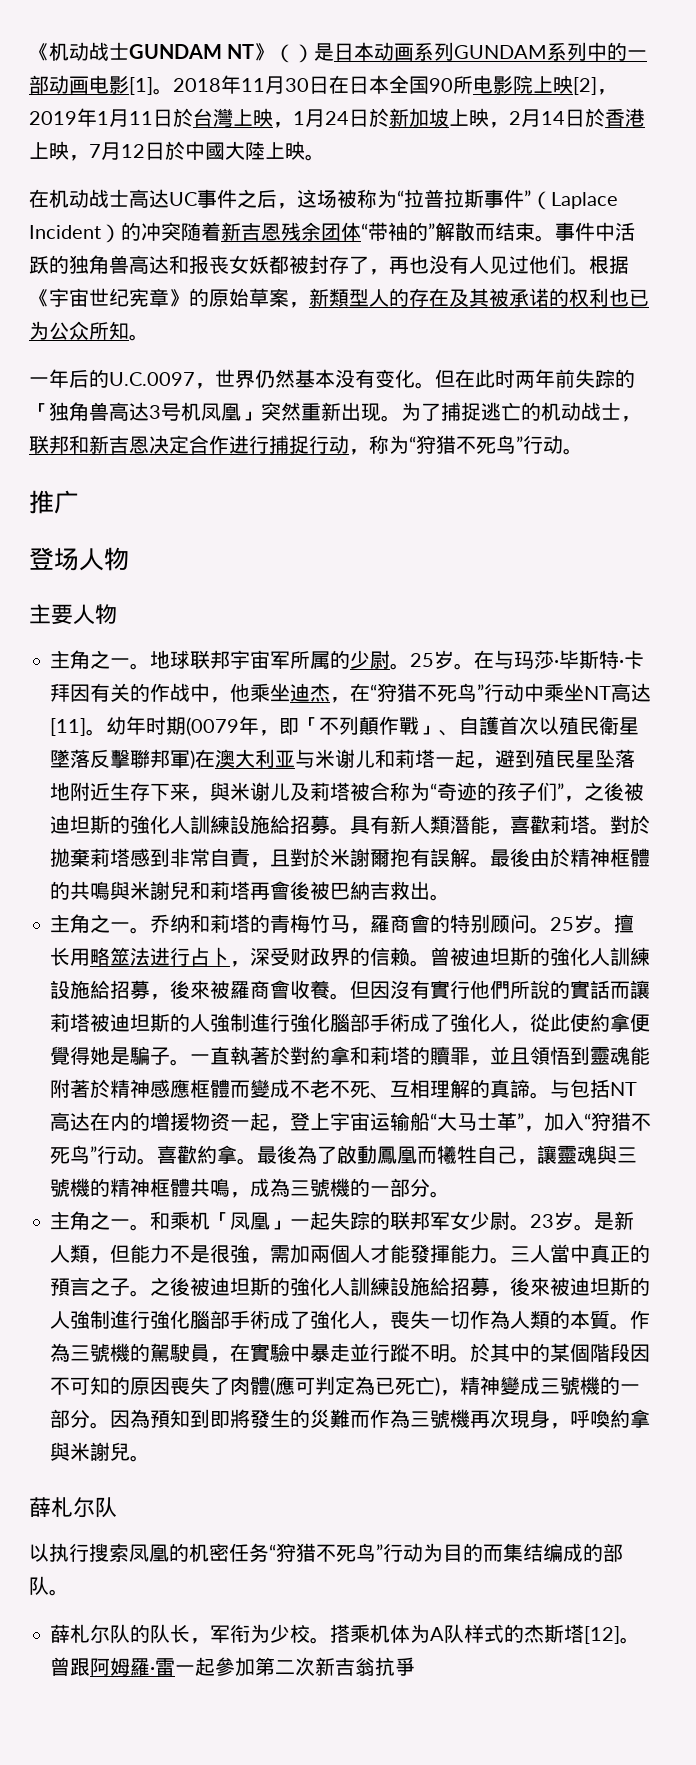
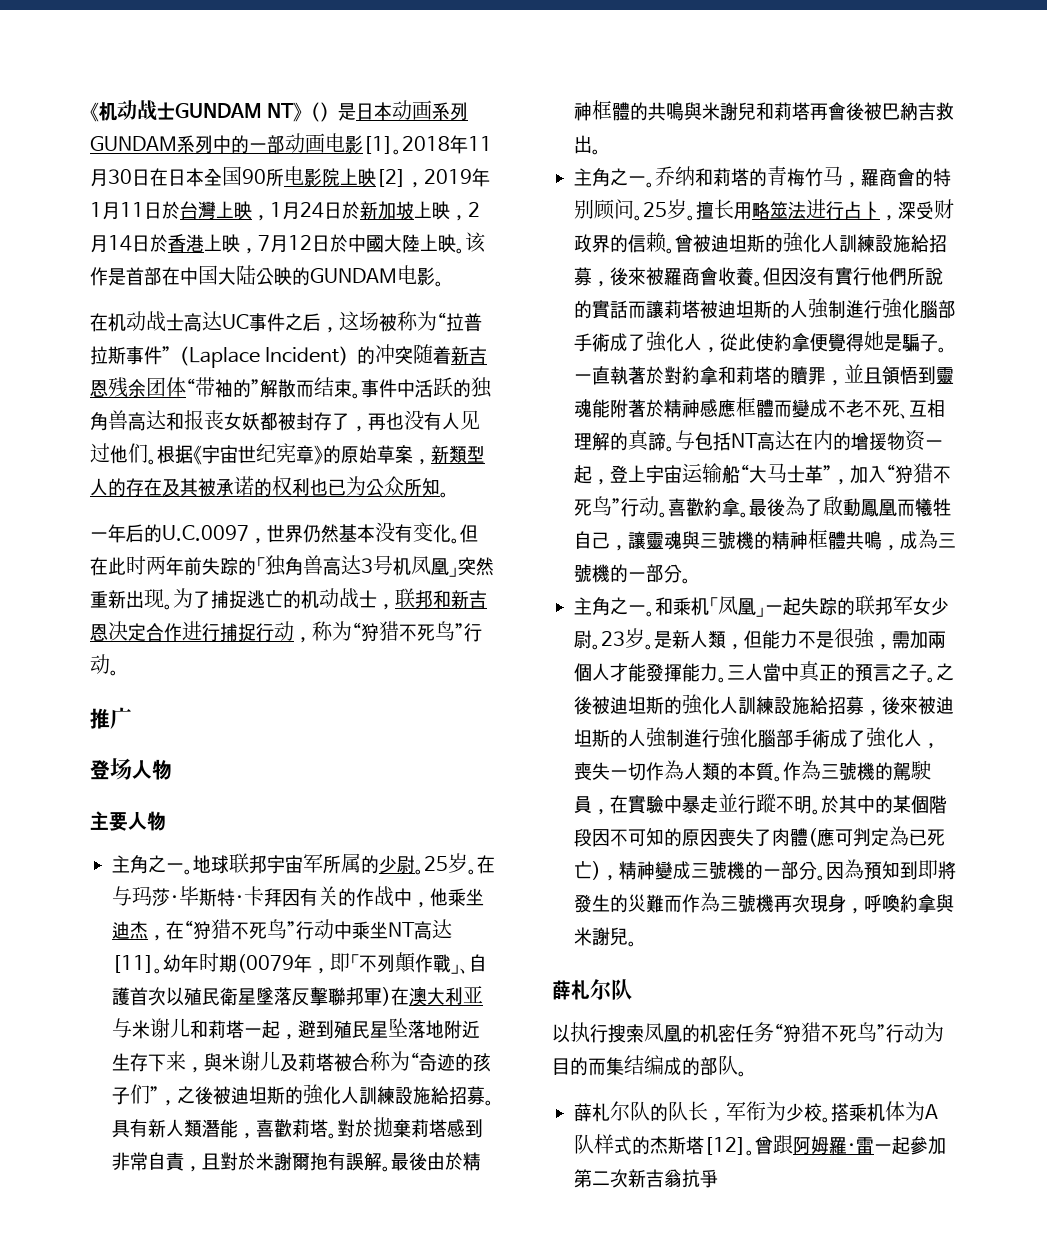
+ 该作是首部在中国大陆公映的GUNDAM电影。

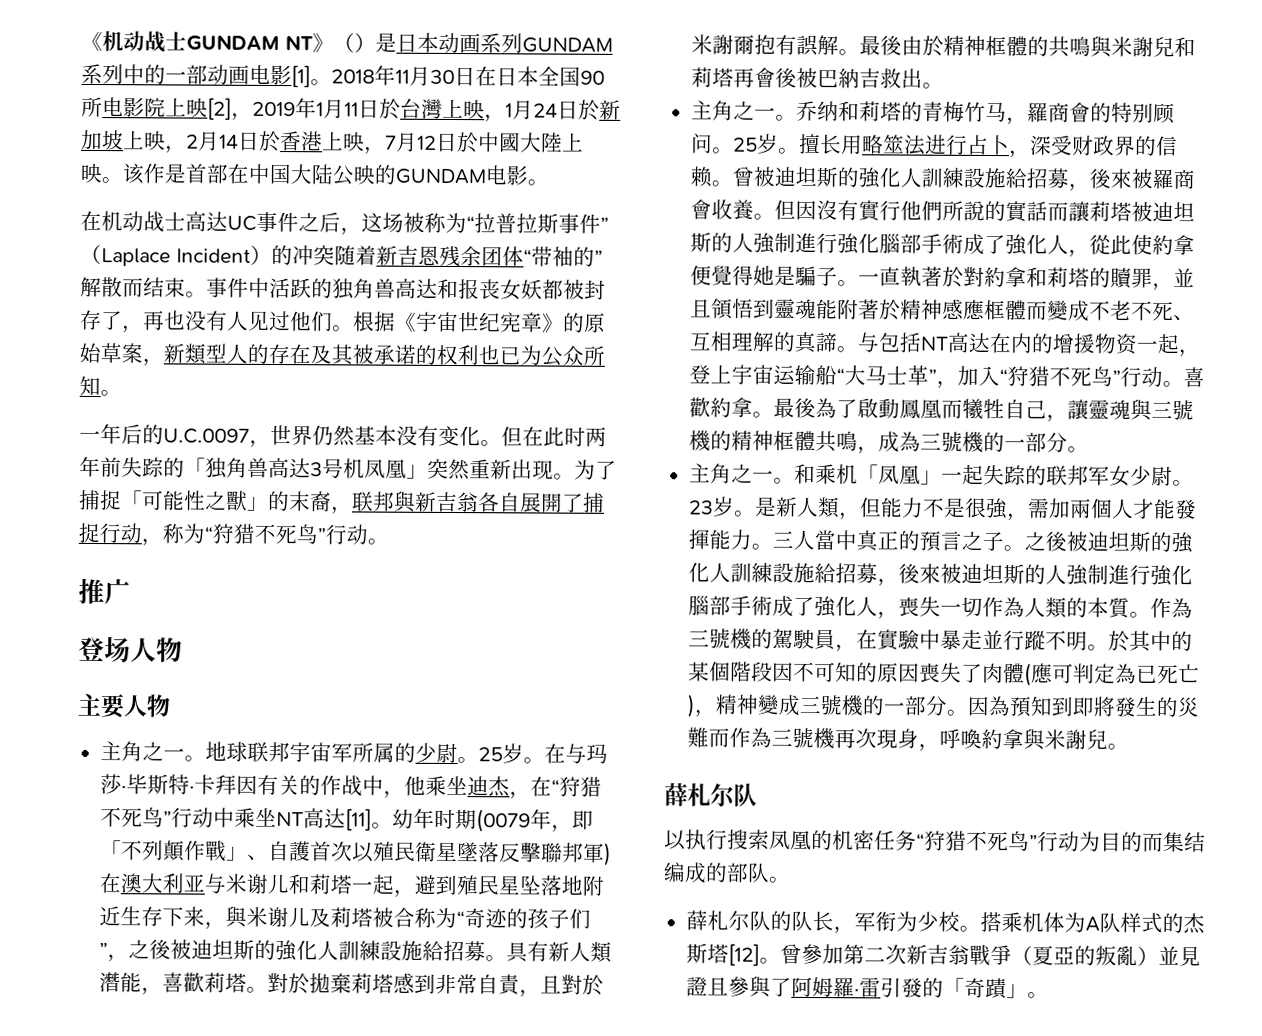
- 为了捕捉逃亡的机动战士，联邦和新吉恩决定合作进行捕捉行动，称为“狩猎不死鸟”行动。
+ 为了捕捉「可能性之獸」的末裔，联邦與新吉翁各自展開了捕捉行动，称为“狩猎不死鸟”行动。
- 曾跟阿姆羅·雷一起參加第二次新吉翁抗爭
+ 曾參加第二次新吉翁戰爭（夏亞的叛亂）並見證且參與了阿姆羅·雷引發的「奇蹟」。

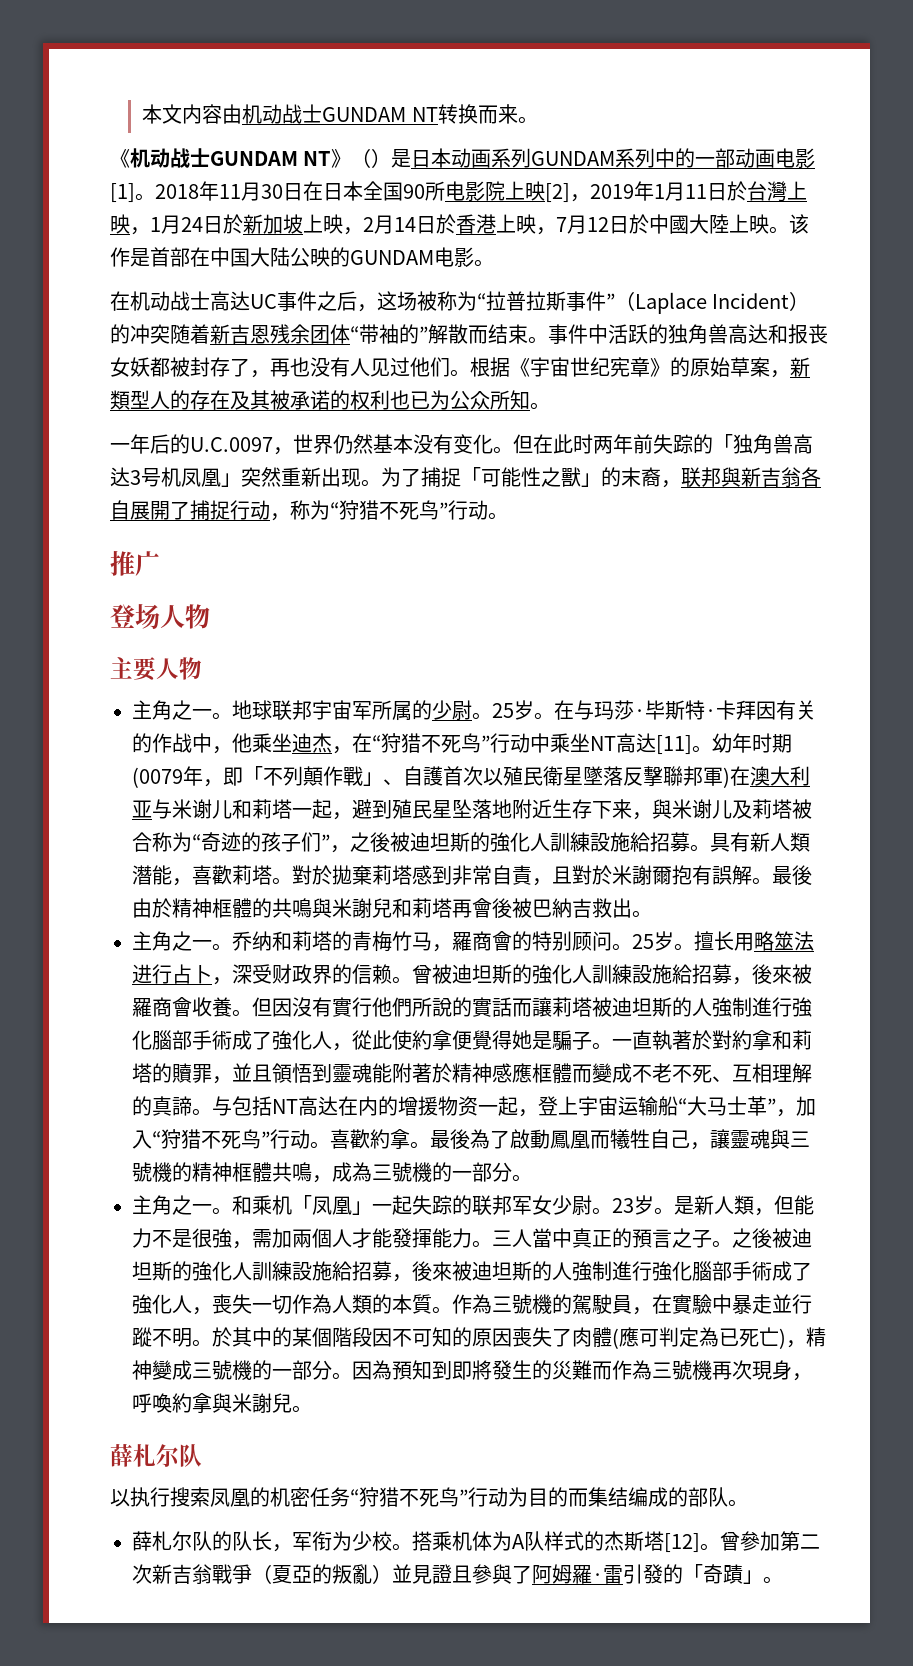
+ 本文内容由机动战士GUNDAM NT转换而来。

